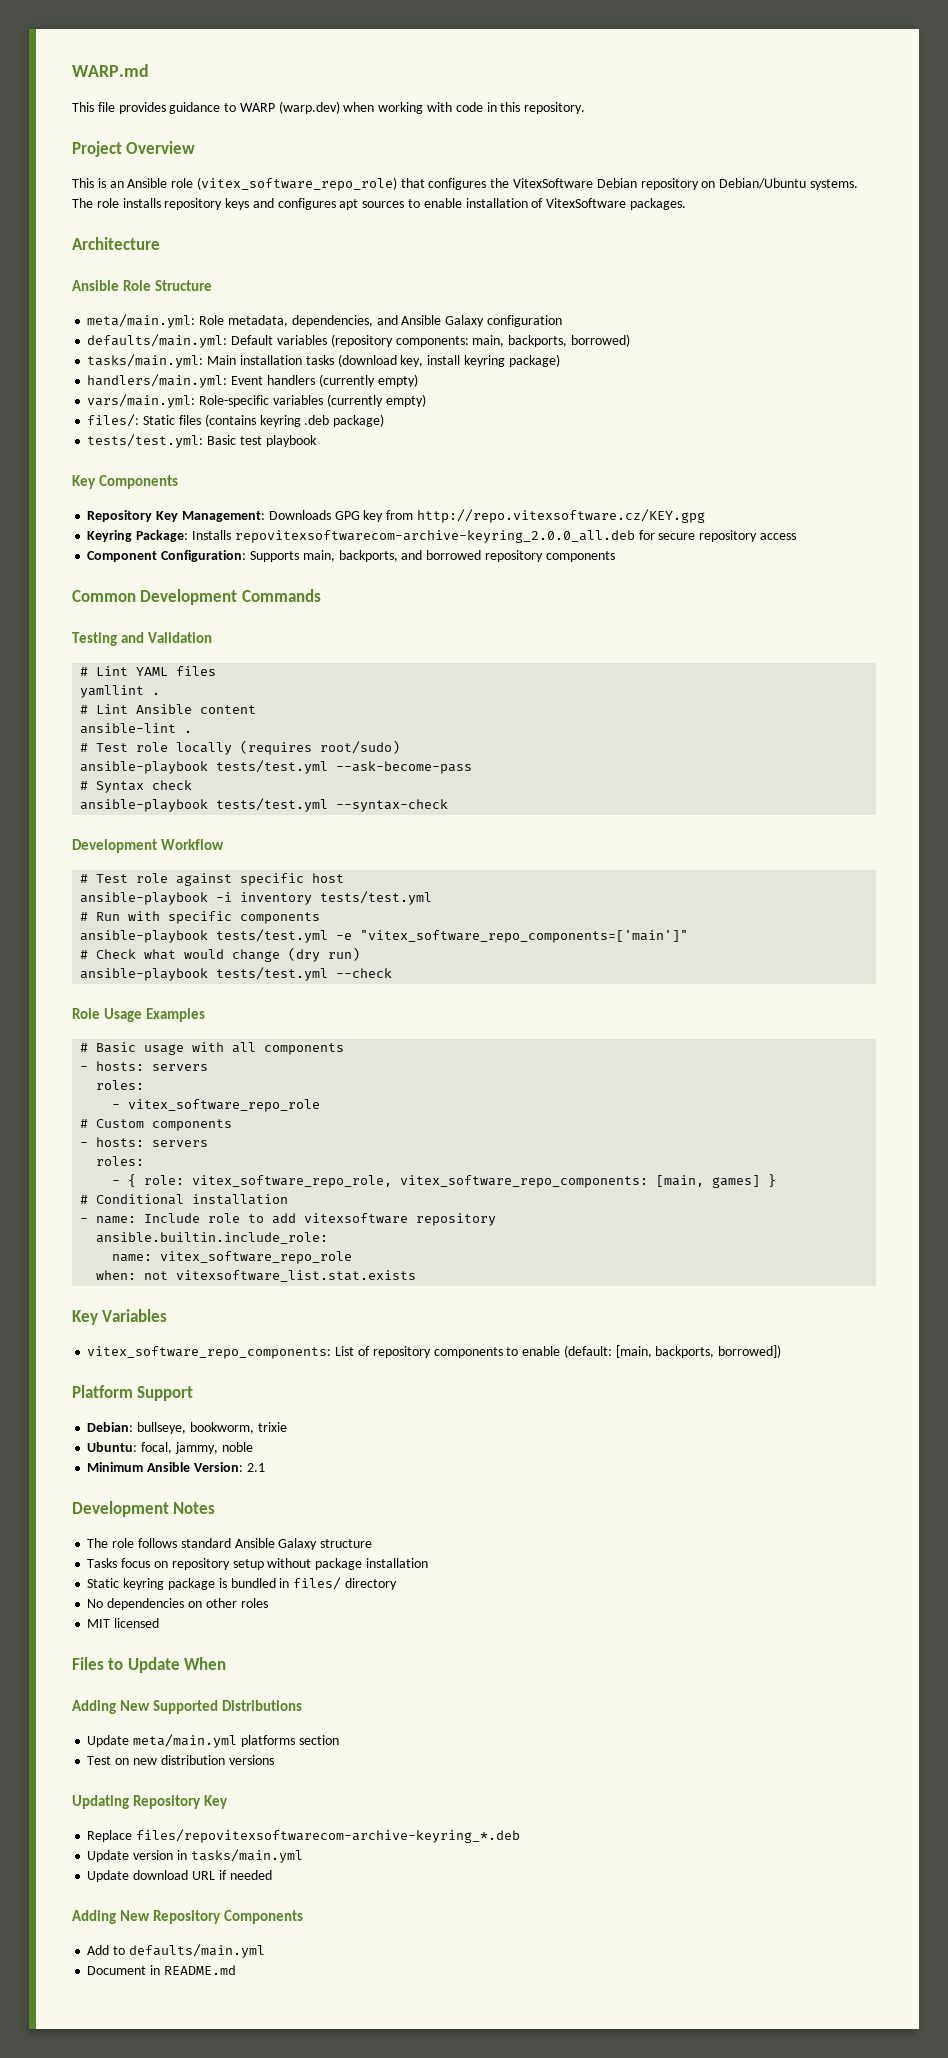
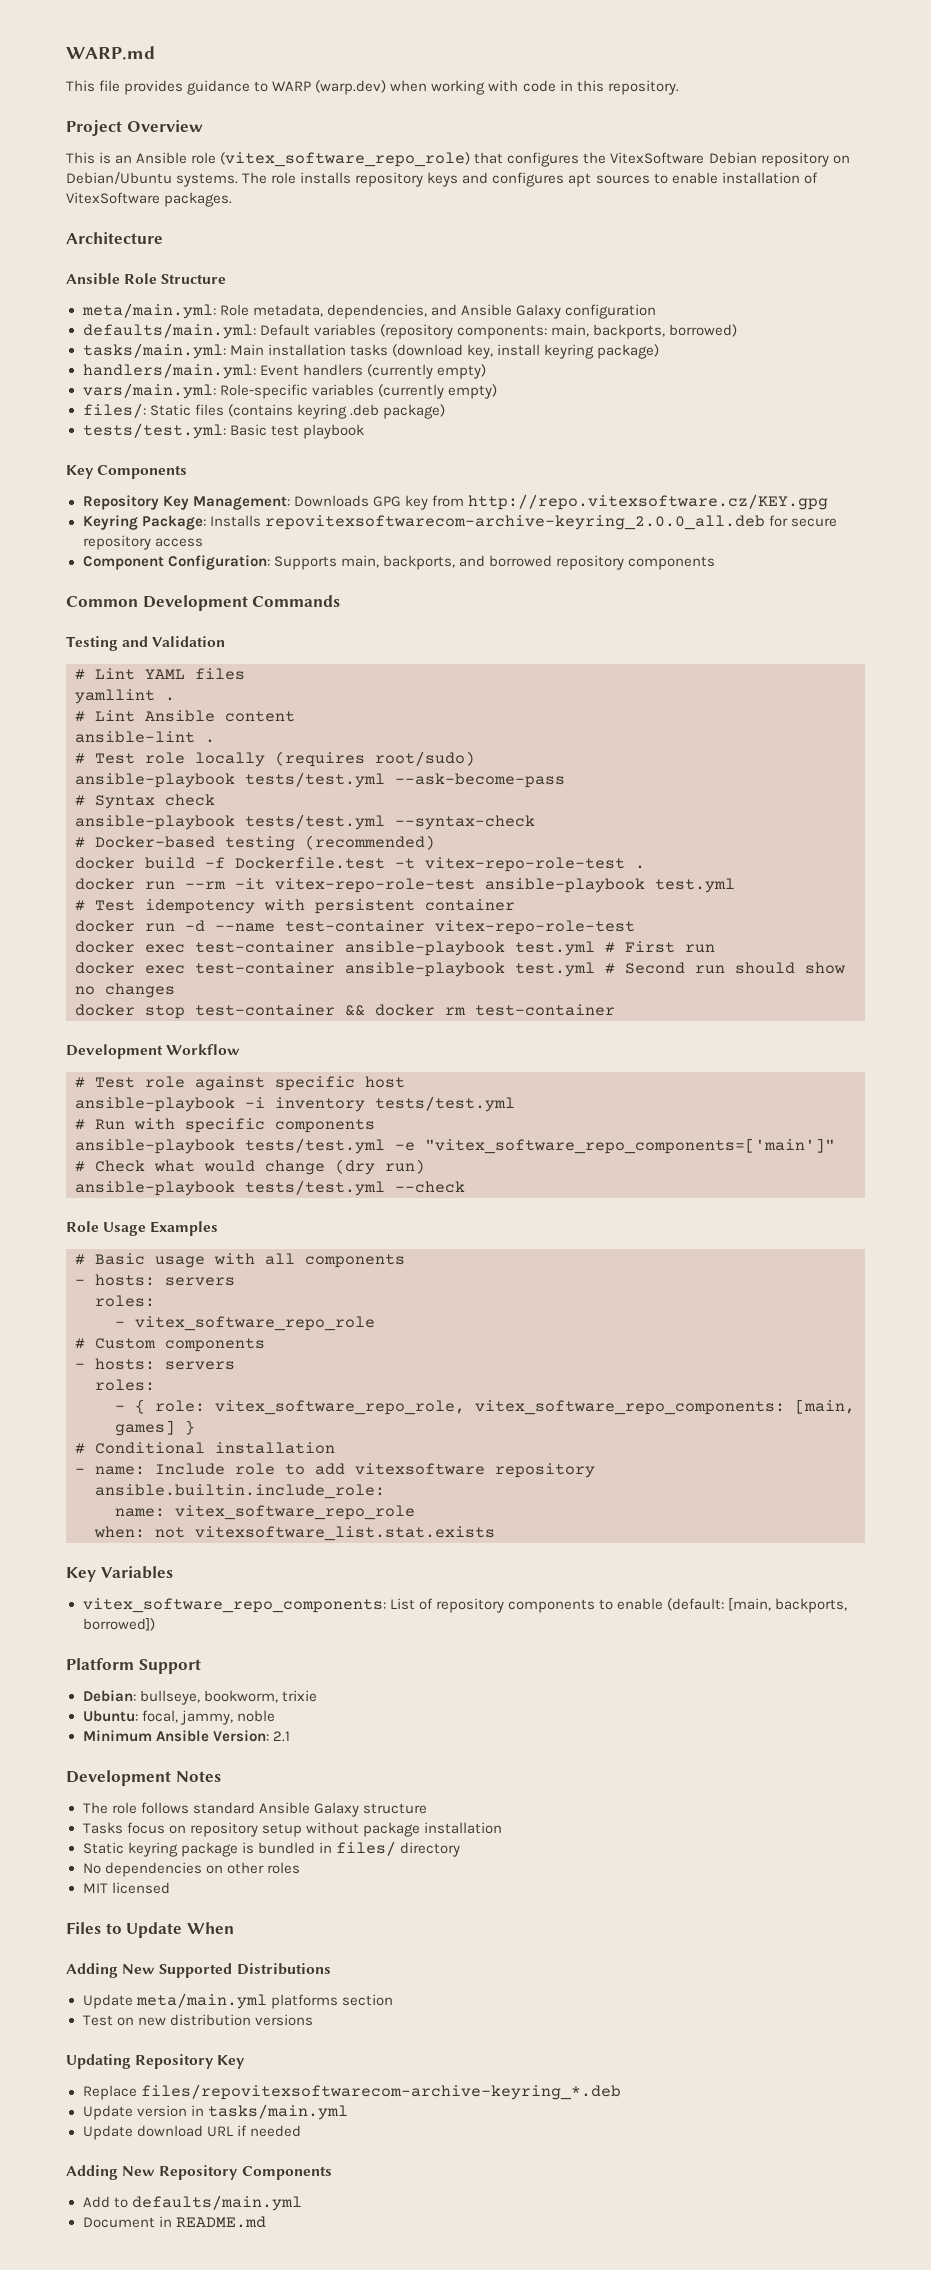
+ # Docker-based testing (recommended)
+ docker build -f Dockerfile.test -t vitex-repo-role-test .
+ docker run --rm -it vitex-repo-role-test ansible-playbook test.yml
+ # Test idempotency with persistent container
+ docker run -d --name test-container vitex-repo-role-test
+ docker exec test-container ansible-playbook test.yml # First run
+ docker exec test-container ansible-playbook test.yml # Second run should show no changes
+ docker stop test-container && docker rm test-container

